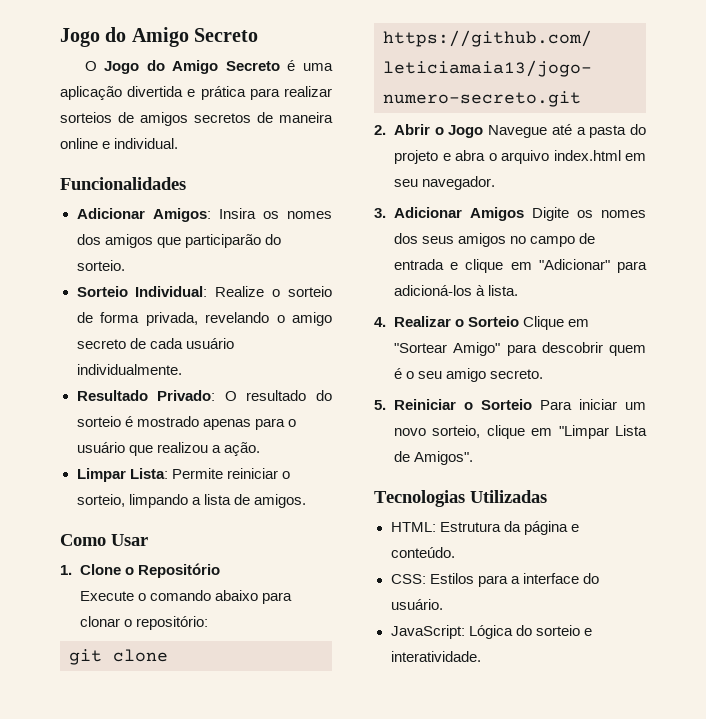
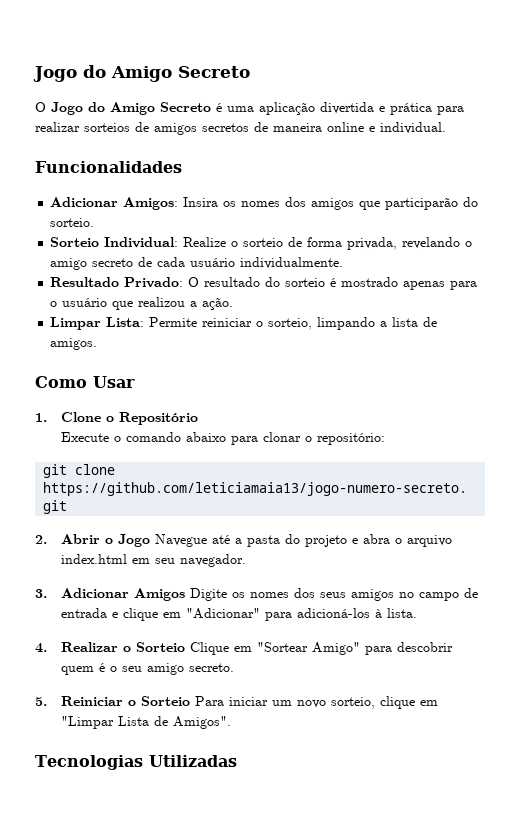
- HTML: Estrutura da página e conteúdo.
- CSS: Estilos para a interface do usuário.
- JavaScript: Lógica do sorteio e interatividade.

